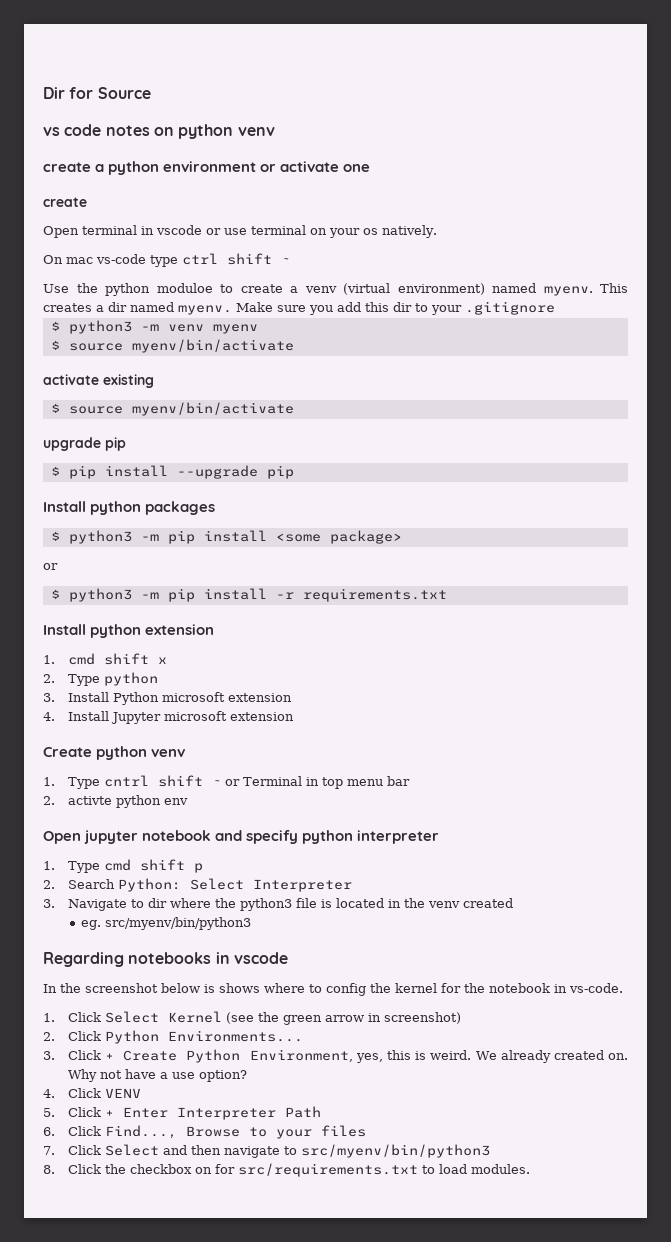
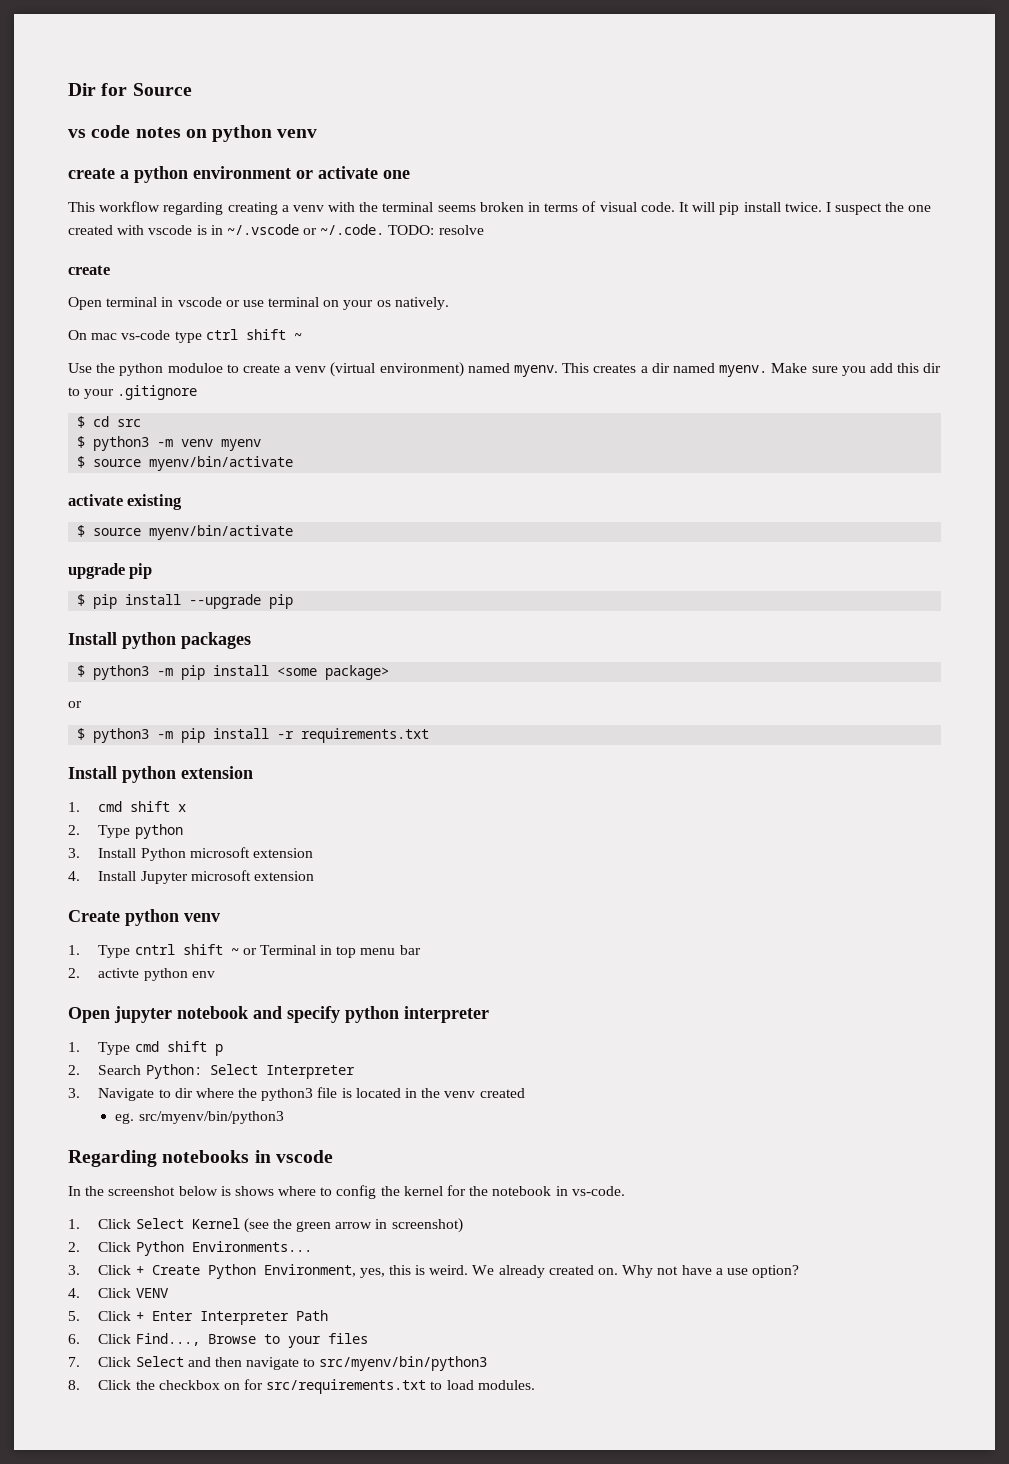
+ This workflow regarding creating a venv with the terminal seems broken in terms of visual code. It will pip install twice. I suspect the one created with vscode is in ~/.vscode or ~/.code. TODO: resolve
+ $ cd src

